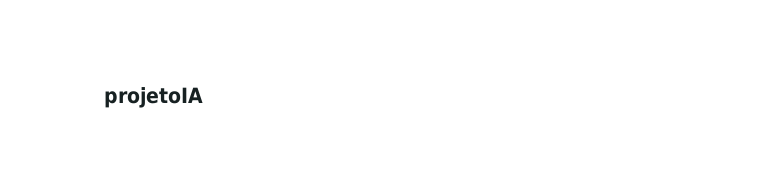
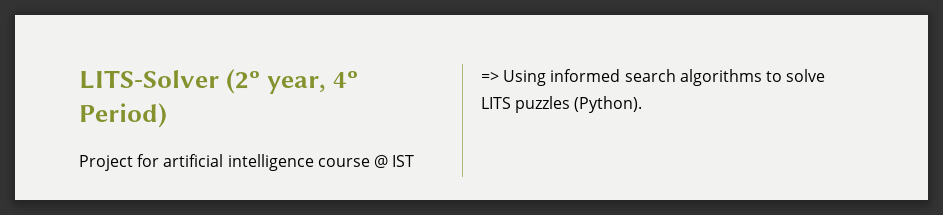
- projetoIA
+ LITS-Solver (2º year, 4º Period)
+ Project for artificial intelligence course @ IST
+ => Using informed search algorithms to solve LITS puzzles (Python).

